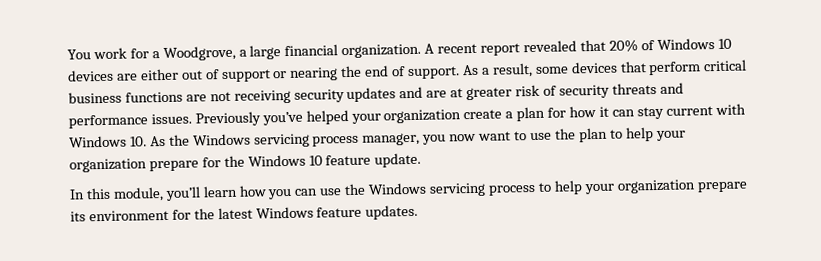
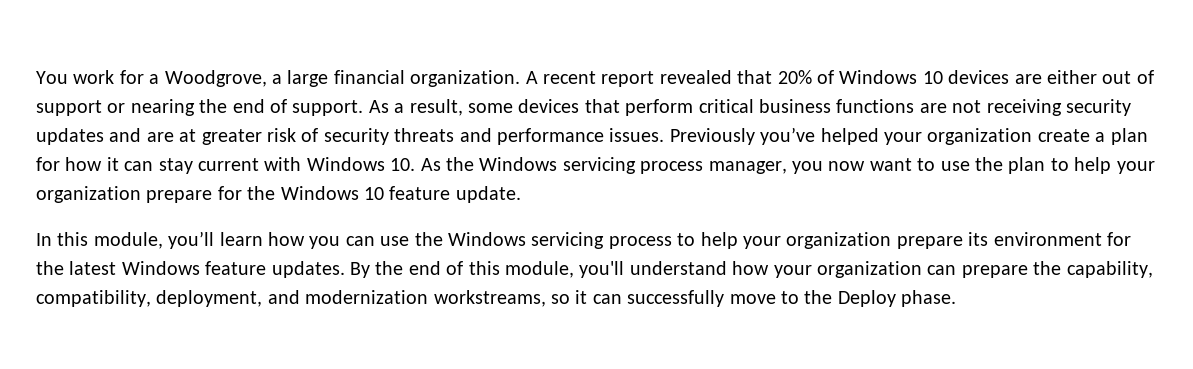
+ By the end of this module, you'll understand how your organization can prepare the capability, compatibility, deployment, and modernization workstreams, so it can successfully move to the Deploy phase.

